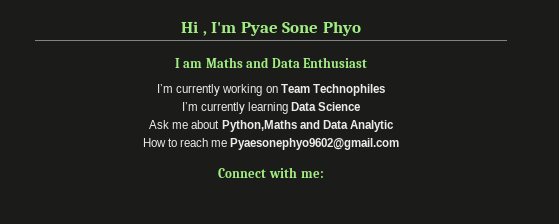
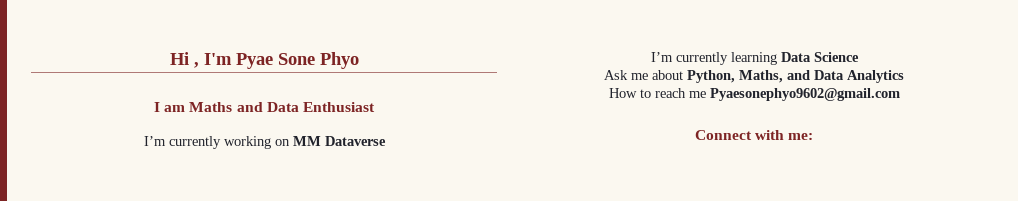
- I’m currently working on Team Technophiles
+ I’m currently working on MM Dataverse
- Ask me about Python,Maths and Data Analytic
+ Ask me about Python, Maths, and Data Analytics

